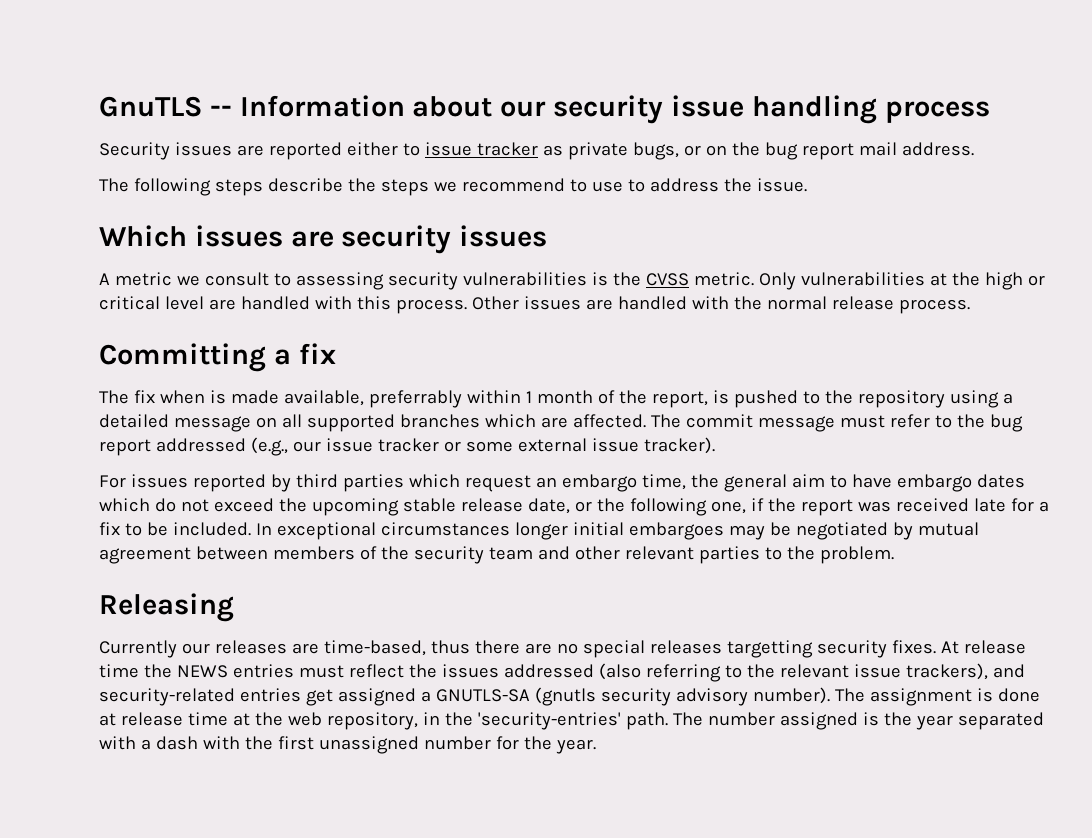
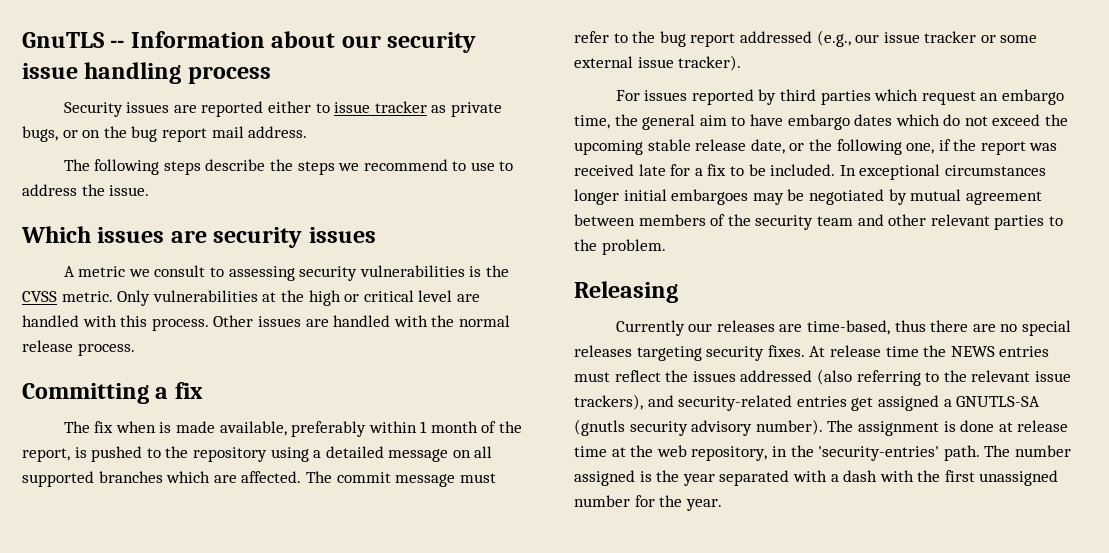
- The fix when is made available, preferrably within 1 month of the report, is pushed to the repository using a detailed message on all supported branches which are affected.
+ The fix when is made available, preferably within 1 month of the report, is pushed to the repository using a detailed message on all supported branches which are affected.
- Currently our releases are time-based, thus there are no special releases targetting security fixes.
+ Currently our releases are time-based, thus there are no special releases targeting security fixes.

